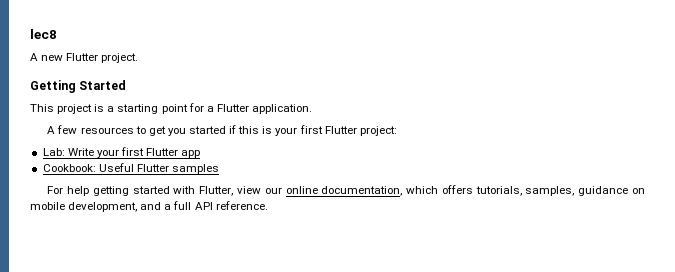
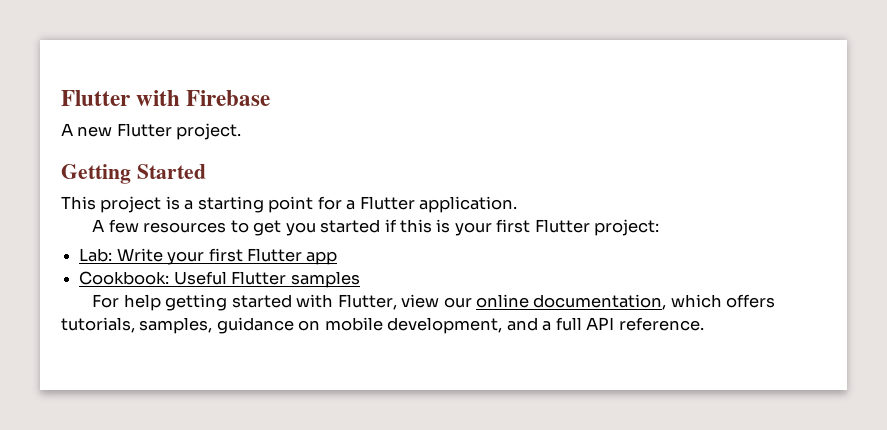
- lec8
+ Flutter with Firebase

